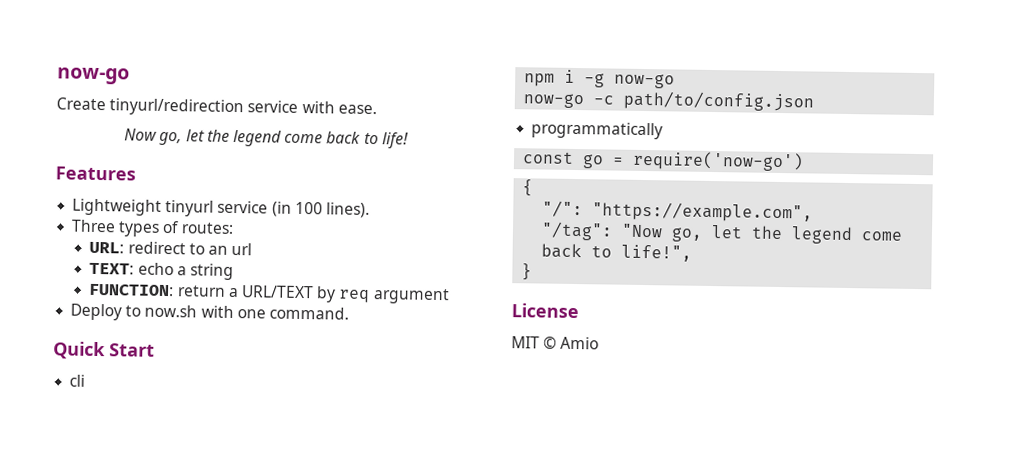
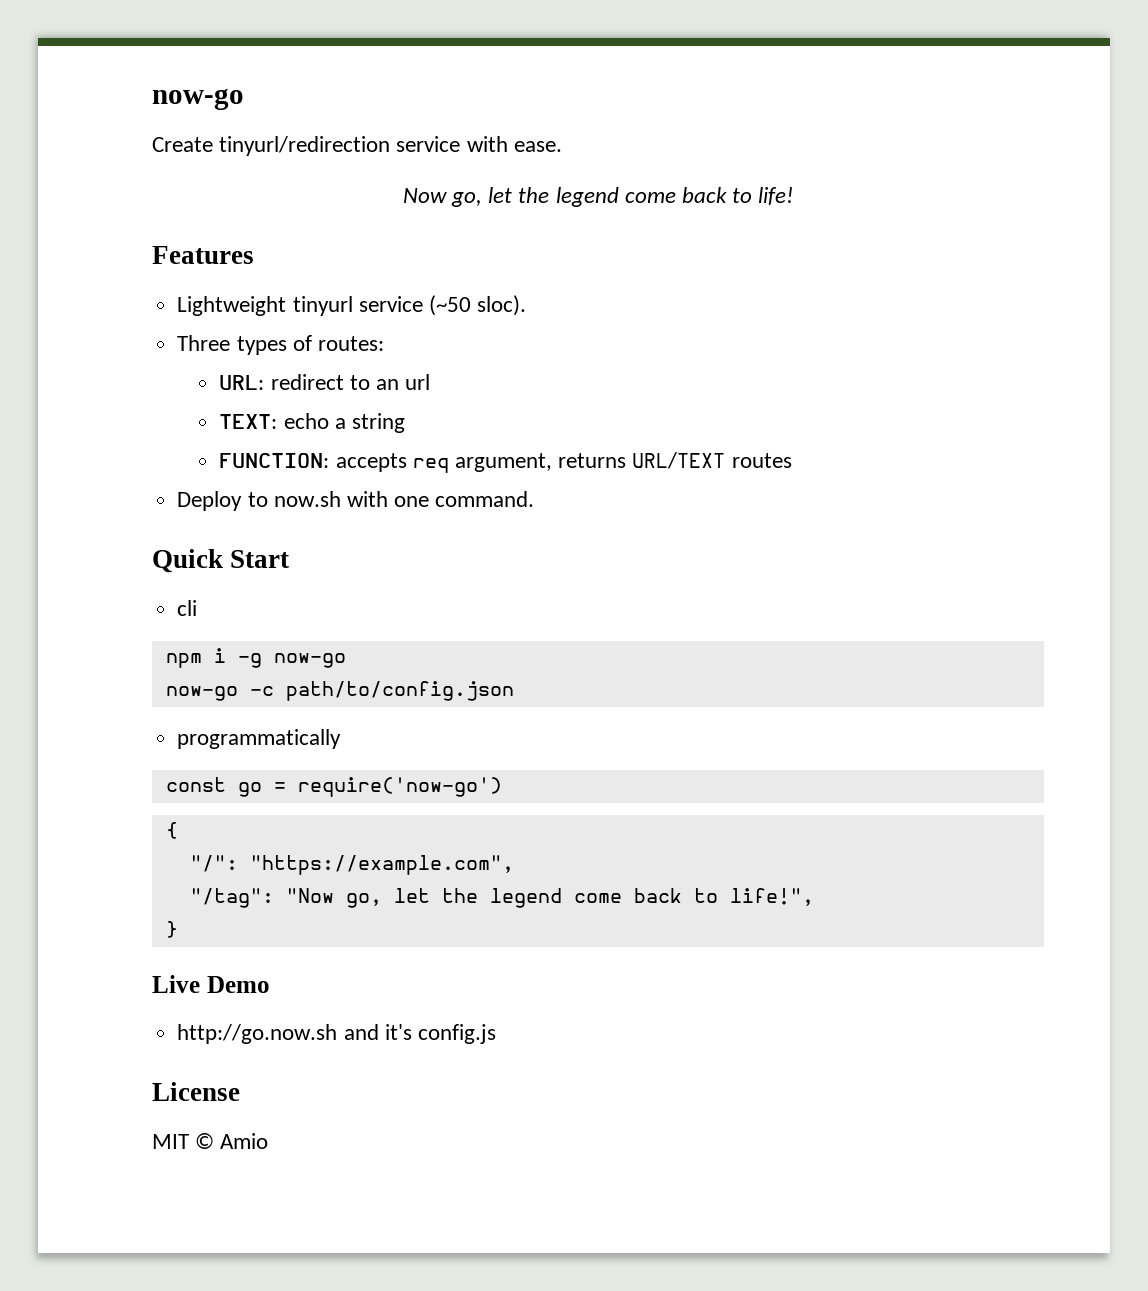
- Lightweight tinyurl service (in 100 lines).
+ Lightweight tinyurl service (~50 sloc).
- FUNCTION: return a URL/TEXT by req argument
+ FUNCTION: accepts req argument, returns URL/TEXT routes
+ Live Demo
+ http://go.now.sh and it's config.js

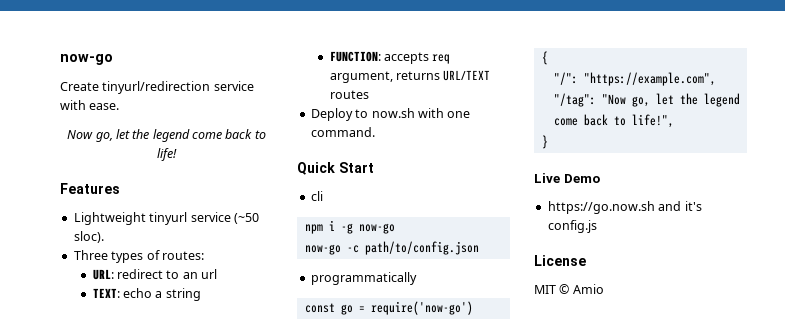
- http://go.now.sh and it's config.js
+ https://go.now.sh and it's config.js

